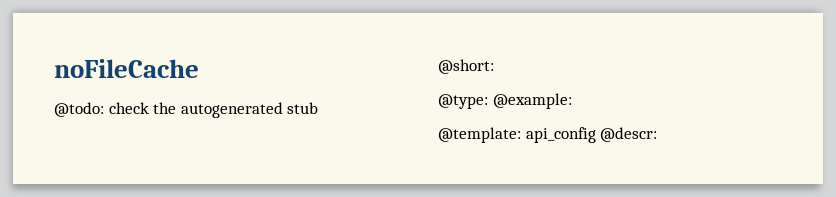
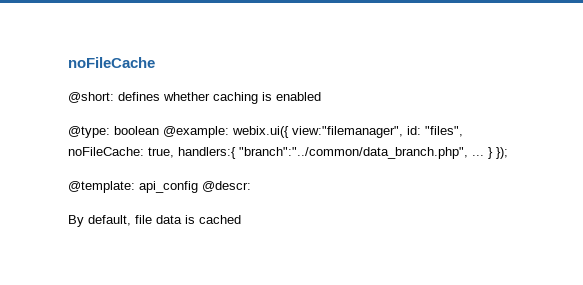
- @todo: check the autogenerated stub
- @short:
+ @short: defines whether caching is enabled
- @type: @example:
+ @type: boolean @example: webix.ui({ view:"filemanager", id: "files", noFileCache: true, handlers:{ "branch":"../common/data_branch.php", ... } });
  @template: api_config @descr:
+ By default, file data is cached

